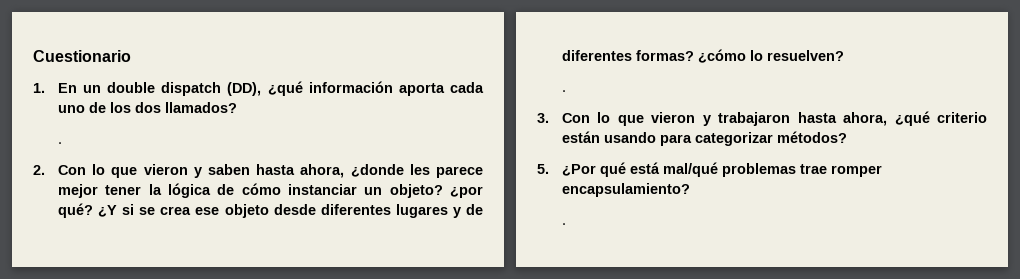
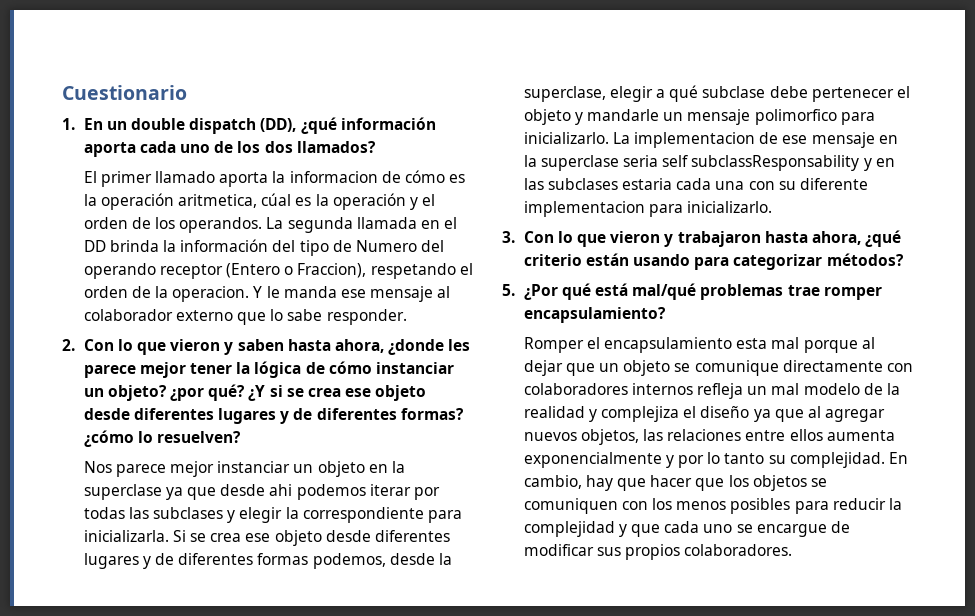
  1. En un double dispatch (DD), ¿qué información aporta cada uno de los dos llamados?
- .
+ El primer llamado aporta la informacion de cómo es la operación aritmetica, cúal es la operación y el orden de los operandos. La segunda llamada en el DD brinda la información del tipo de Numero del operando receptor (Entero o Fraccion), respetando el orden de la operacion. Y le manda ese mensaje al colaborador externo que lo sabe responder.
  ¿cómo lo resuelven?
- .
+ Nos parece mejor instanciar un objeto en la superclase ya que desde ahi podemos iterar por todas las subclases y elegir la correspondiente para inicializarla. Si se crea ese objeto desde diferentes lugares y de diferentes formas podemos, desde la superclase, elegir a qué subclase debe pertenecer el objeto y mandarle un mensaje polimorfico para inicializarlo. La implementacion de ese mensaje en la superclase seria self subclassResponsability y en las subclases estaria cada una con su diferente implementacion para inicializarlo.
  5. ¿Por qué está mal/qué problemas trae romper encapsulamiento?
- .
+ Romper el encapsulamiento esta mal porque al dejar que un objeto se comunique directamente con colaboradores internos refleja un mal modelo de la realidad y complejiza el diseño ya que al agregar nuevos objetos, las relaciones entre ellos aumenta exponencialmente y por lo tanto su complejidad. En cambio, hay que hacer que los objetos se comuniquen con los menos posibles para reducir la complejidad y que cada uno se encargue de modificar sus propios colaboradores.

